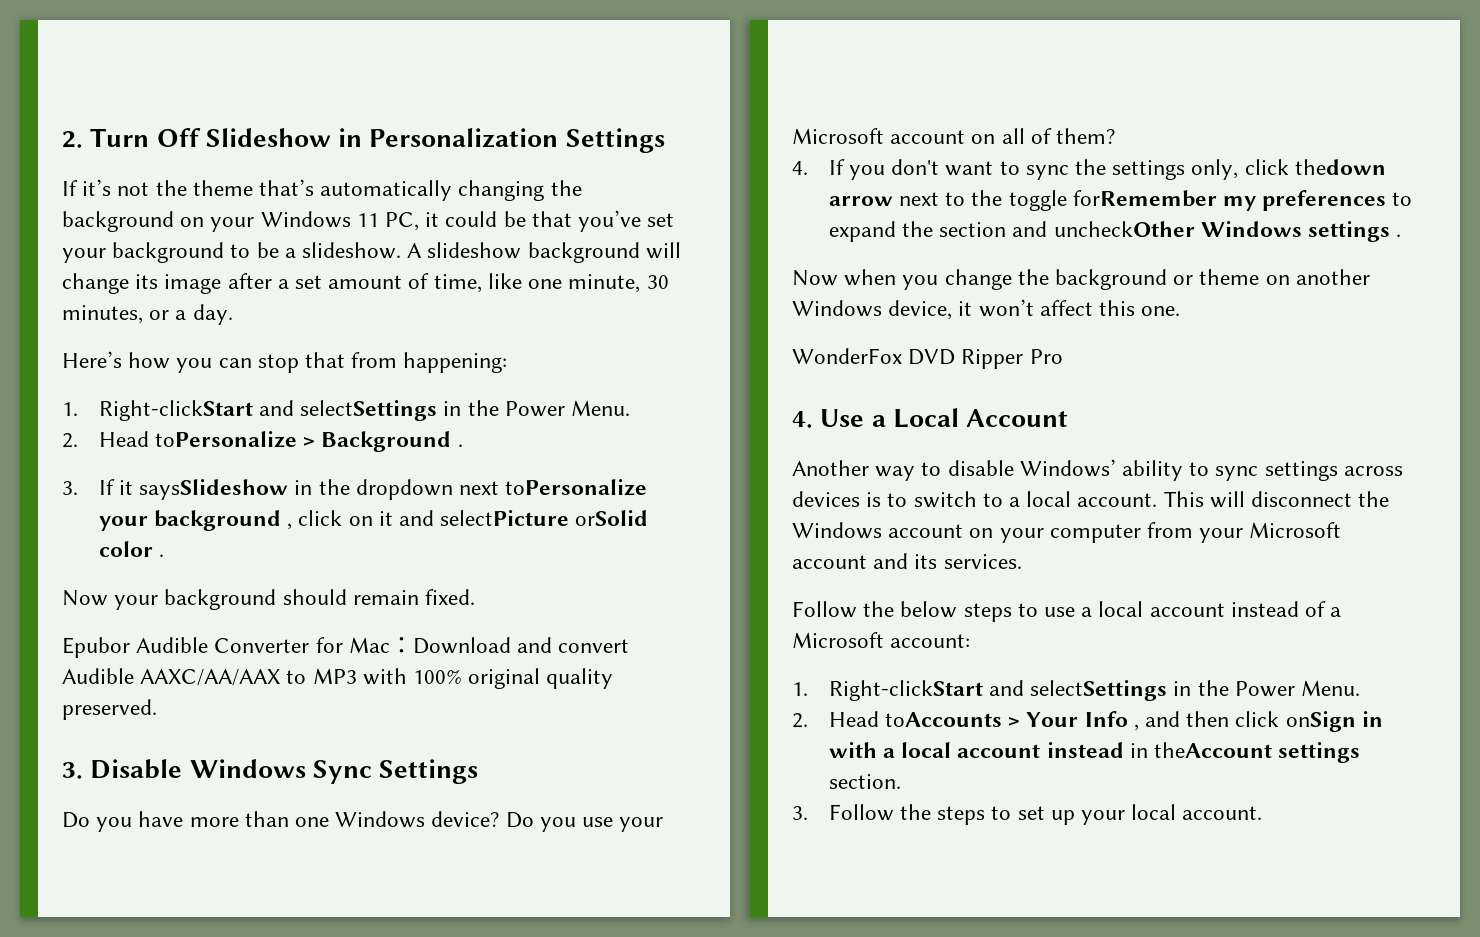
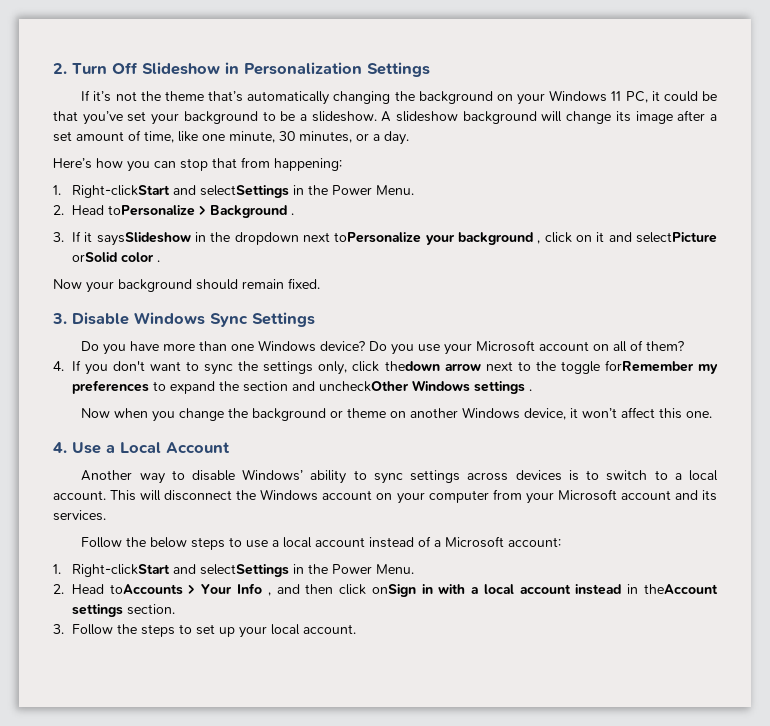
- Epubor Audible Converter for Mac：Download and convert Audible AAXC/AA/AAX to MP3 with 100% original quality preserved.
- WonderFox DVD Ripper Pro

